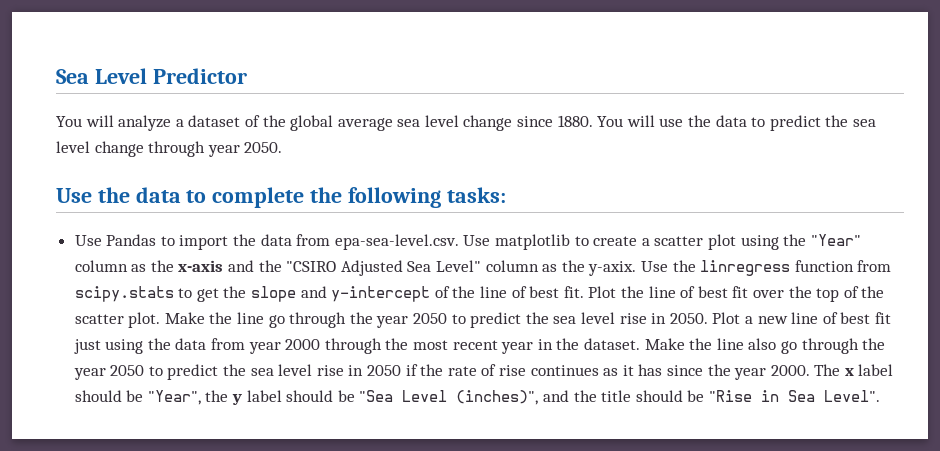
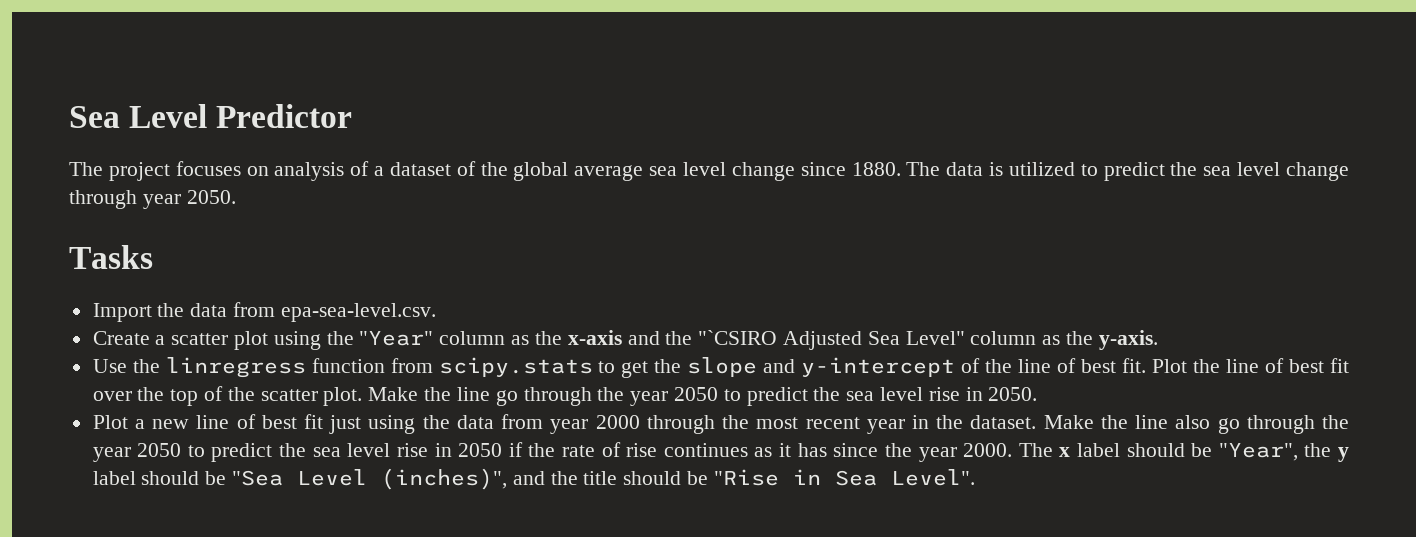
- You will analyze a dataset of the global average sea level change since 1880.
+ The project focuses on analysis of a dataset of the global average sea level change since 1880.
- You will use the data to predict the sea level change through year 2050.
+ The data is utilized to predict the sea level change through year 2050.
- Use the data to complete the following tasks:
- Use Pandas to import the data from epa-sea-level.csv. Use matplotlib to create a scatter plot using the "Year" column as the x-axis and the "CSIRO Adjusted Sea Level" column as the y-axix. Use the linregress function from scipy.stats to get the slope and y-intercept of the line of best fit.
+ Tasks
+ Import the data from epa-sea-level.csv.
+ Create a scatter plot using the "Year" column as the x-axis and the "`CSIRO Adjusted Sea Level" column as the y-axis.
+ Use the linregress function from scipy.stats to get the slope and y-intercept of the line of best fit.
- Make the line go through the year 2050 to predict the sea level rise in 2050. Plot a new line of best fit just using the data from year 2000 through the most recent year in the dataset.
+ Make the line go through the year 2050 to predict the sea level rise in 2050.
+ Plot a new line of best fit just using the data from year 2000 through the most recent year in the dataset.

